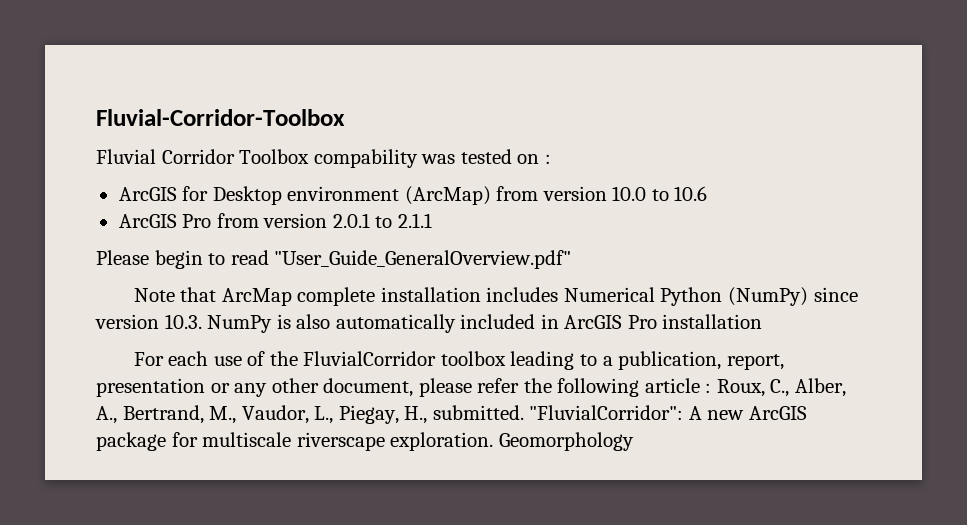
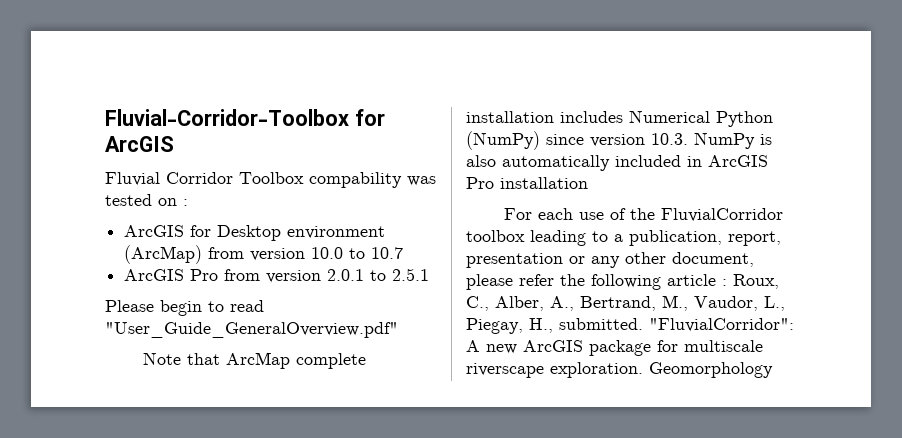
- Fluvial-Corridor-Toolbox
+ Fluvial-Corridor-Toolbox for ArcGIS
- ArcGIS for Desktop environment (ArcMap) from version 10.0 to 10.6
+ ArcGIS for Desktop environment (ArcMap) from version 10.0 to 10.7
- ArcGIS Pro from version 2.0.1 to 2.1.1
+ ArcGIS Pro from version 2.0.1 to 2.5.1

